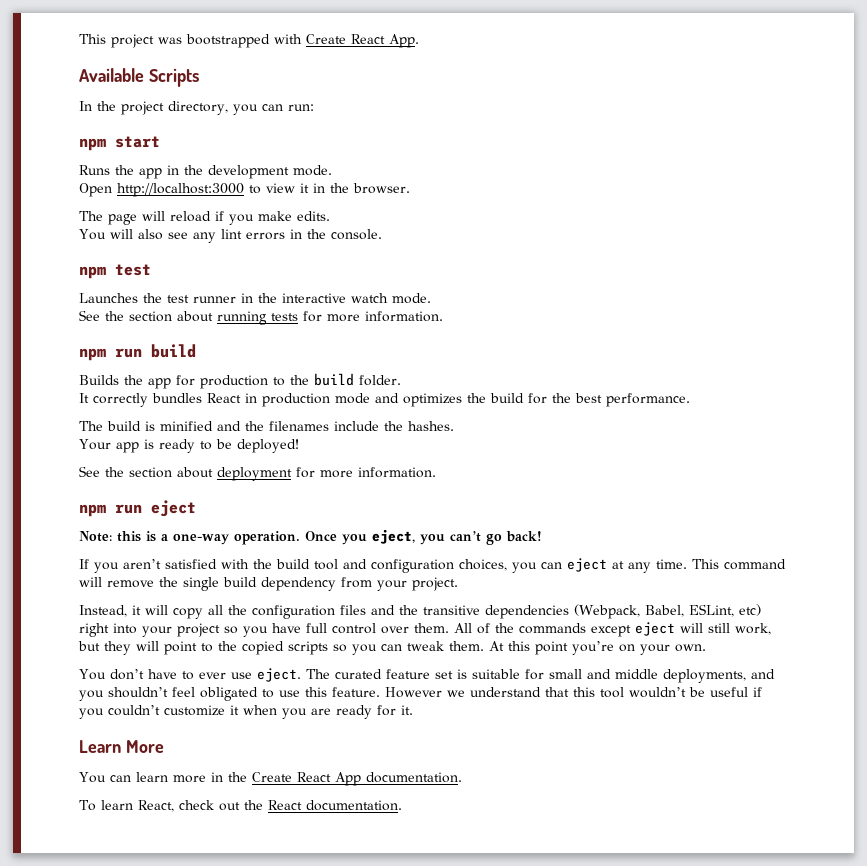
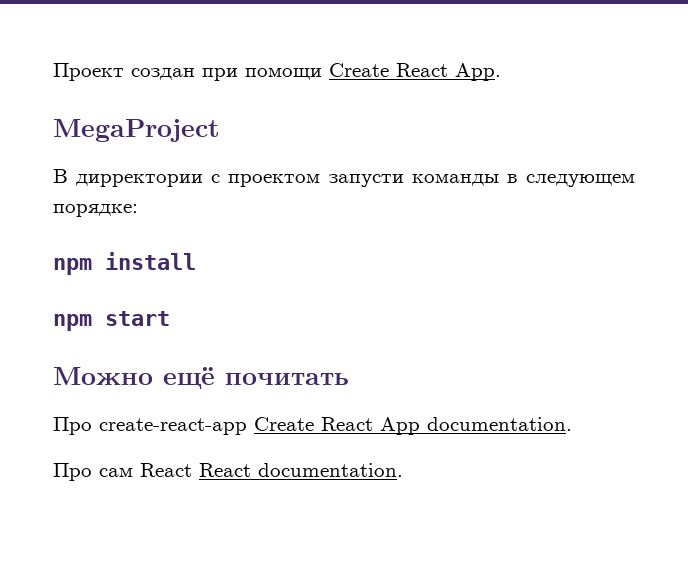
- This project was bootstrapped with Create React App.
- Available Scripts
- In the project directory, you can run:
+ Проект создан при помощи Create React App.
+ MegaProject
+ В дирректории с проектом запусти команды в следующем порядке:
+ npm install
  npm start
- Runs the app in the development mode.
- Open http://localhost:3000 to view it in the browser.
- The page will reload if you make edits.
- You will also see any lint errors in the console.
- npm test
- Launches the test runner in the interactive watch mode.
- See the section about running tests for more information.
- npm run build
- Builds the app for production to the build folder.
- It correctly bundles React in production mode and optimizes the build for the best performance.
- The build is minified and the filenames include the hashes.
- Your app is ready to be deployed!
- See the section about deployment for more information.
- npm run eject
- Note: this is a one-way operation. Once you eject, you can’t go back!
- If you aren’t satisfied with the build tool and configuration choices, you can eject at any time. This command will remove the single build dependency from your project.
- Instead, it will copy all the configuration files and the transitive dependencies (Webpack, Babel, ESLint, etc) right into your project so you have full control over them. All of the commands except eject will still work, but they will point to the copied scripts so you can tweak them. At this point you’re on your own.
- You don’t have to ever use eject. The curated feature set is suitable for small and middle deployments, and you shouldn’t feel obligated to use this feature. However we understand that this tool wouldn’t be useful if you couldn’t customize it when you are ready for it.
- Learn More
- You can learn more in the Create React App documentation.
- To learn React, check out the React documentation.
+ Можно ещё почитать
+ Про create-react-app Create React App documentation.
+ Про сам React React documentation.

